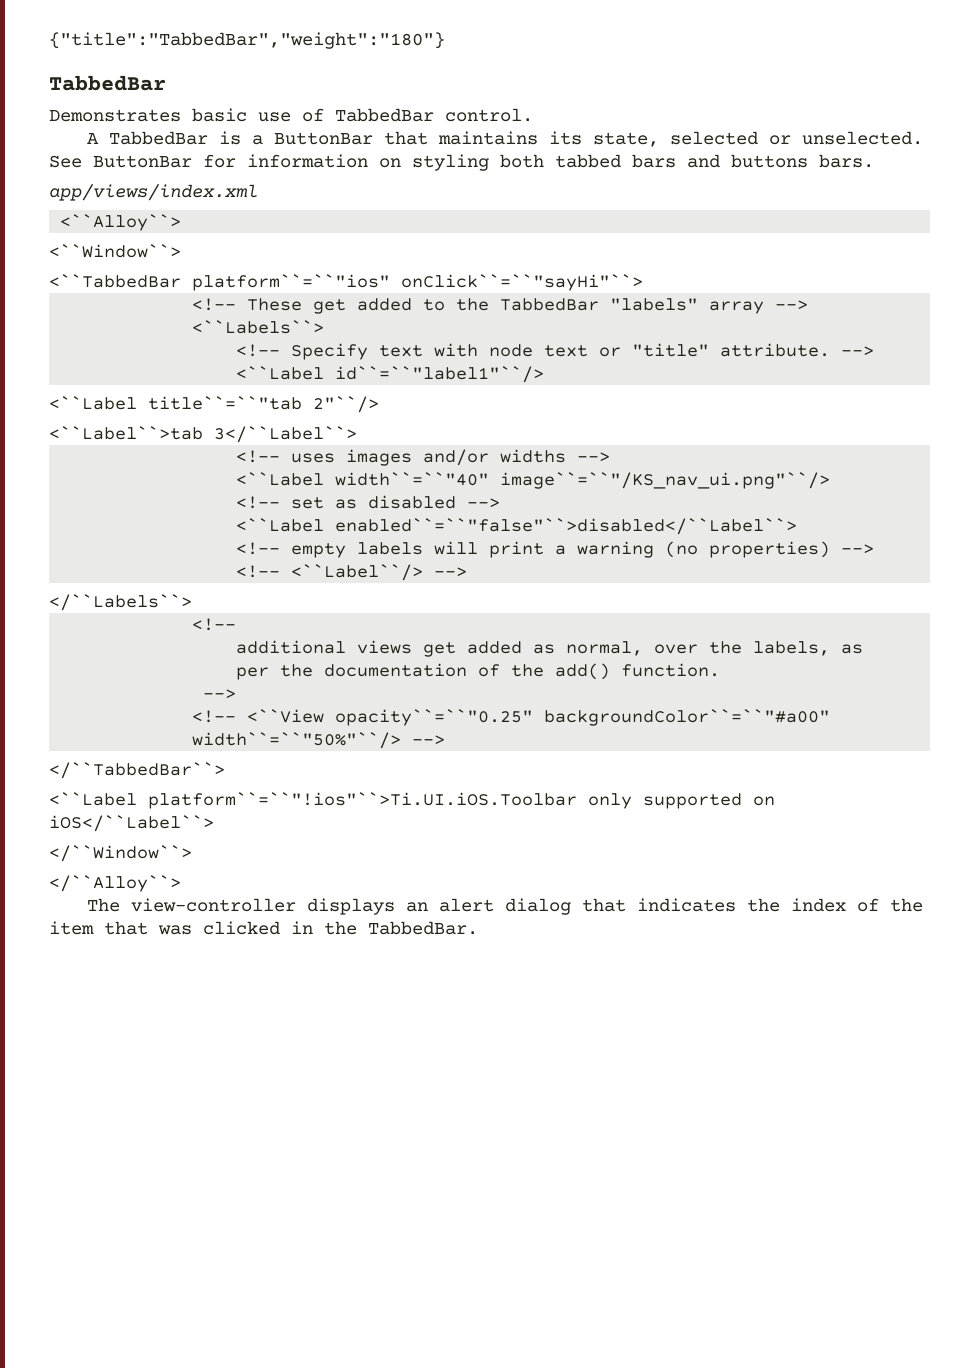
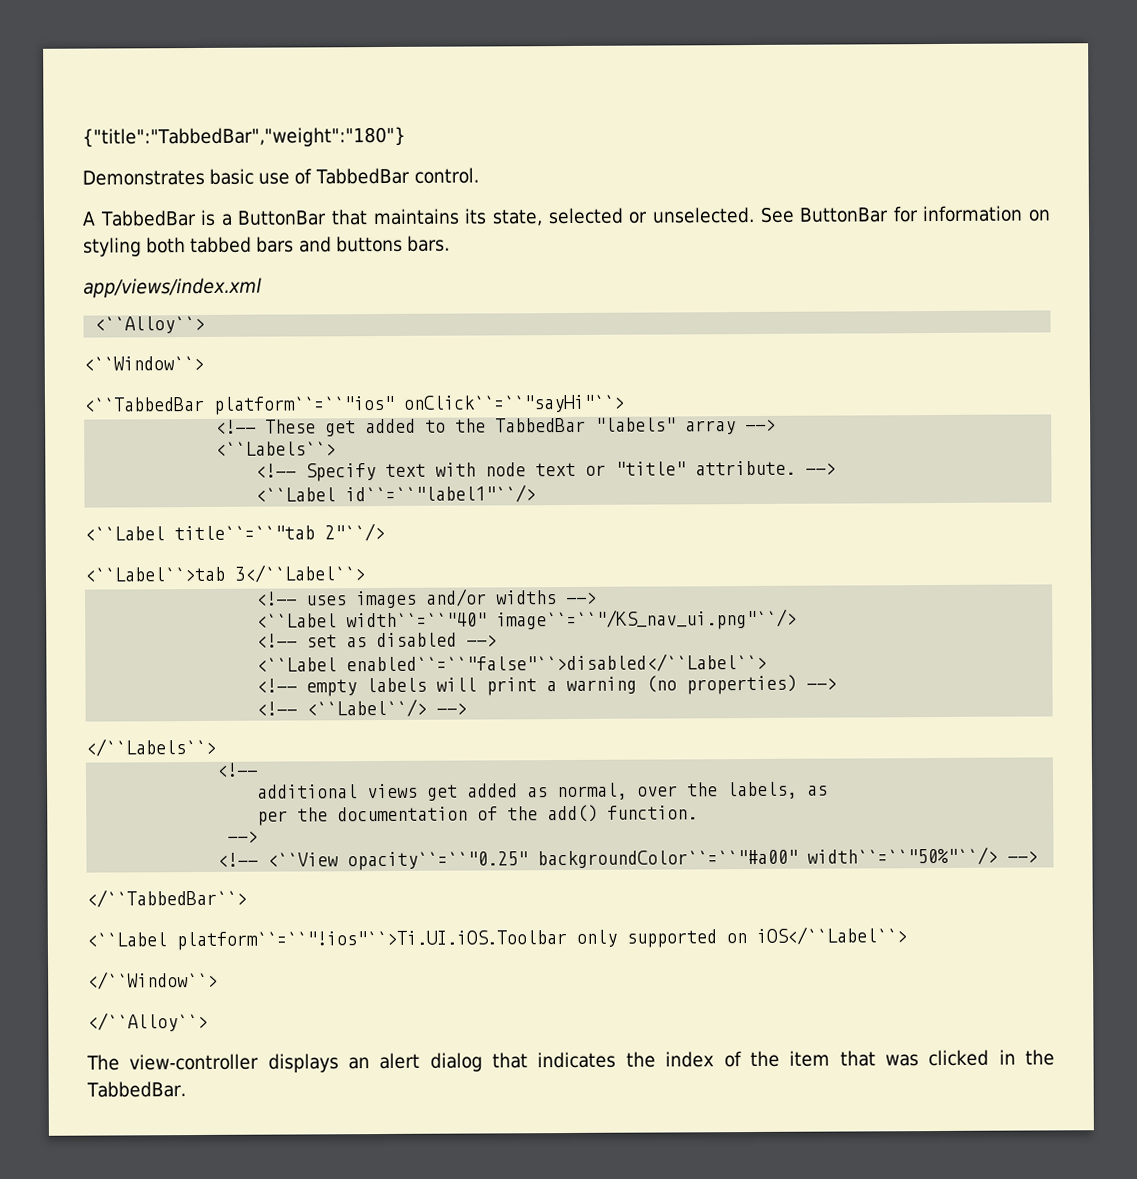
  {"title":"TabbedBar","weight":"180"}
- TabbedBar

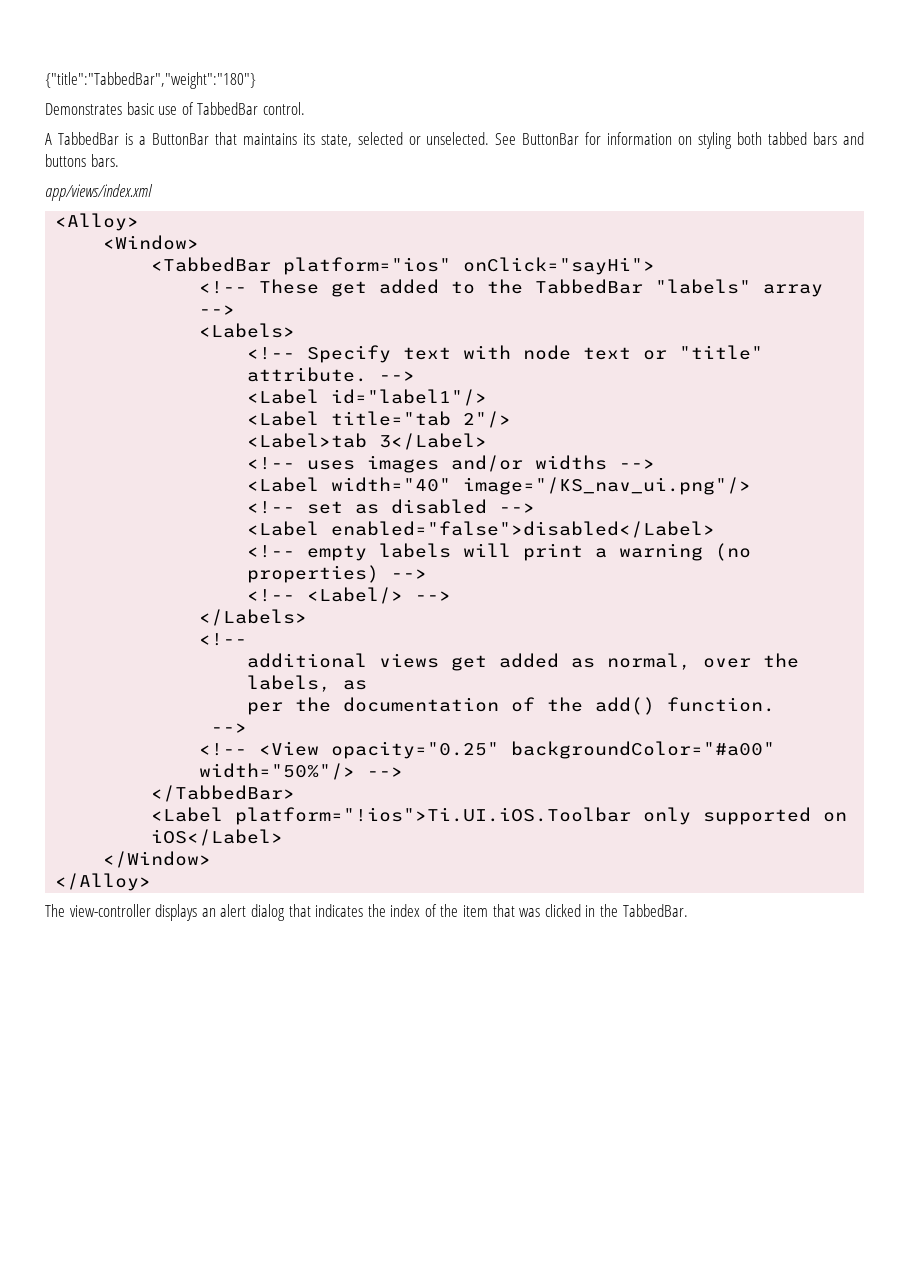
- <``Alloy``>
- <``Window``>
- <``TabbedBar platform``=``"ios" onClick``=``"sayHi"``>
+ <Alloy>
+ <Window>
+ <TabbedBar platform="ios" onClick="sayHi">
- <``Labels``>
+ <Labels>
- <``Label id``=``"label1"``/>
- <``Label title``=``"tab 2"``/>
- <``Label``>tab 3</``Label``>
+ <Label id="label1"/>
+ <Label title="tab 2"/>
+ <Label>tab 3</Label>
- <``Label width``=``"40" image``=``"/KS_nav_ui.png"``/>
+ <Label width="40" image="/KS_nav_ui.png"/>
- <``Label enabled``=``"false"``>disabled</``Label``>
+ <Label enabled="false">disabled</Label>
- <!-- <``Label``/> -->
- </``Labels``>
+ <!-- <Label/> -->
+ </Labels>
- <!-- <``View opacity``=``"0.25" backgroundColor``=``"#a00" width``=``"50%"``/> -->
- </``TabbedBar``>
- <``Label platform``=``"!ios"``>Ti.UI.iOS.Toolbar only supported on iOS</``Label``>
- </``Window``>
- </``Alloy``>
+ <!-- <View opacity="0.25" backgroundColor="#a00" width="50%"/> -->
+ </TabbedBar>
+ <Label platform="!ios">Ti.UI.iOS.Toolbar only supported on iOS</Label>
+ </Window>
+ </Alloy>

